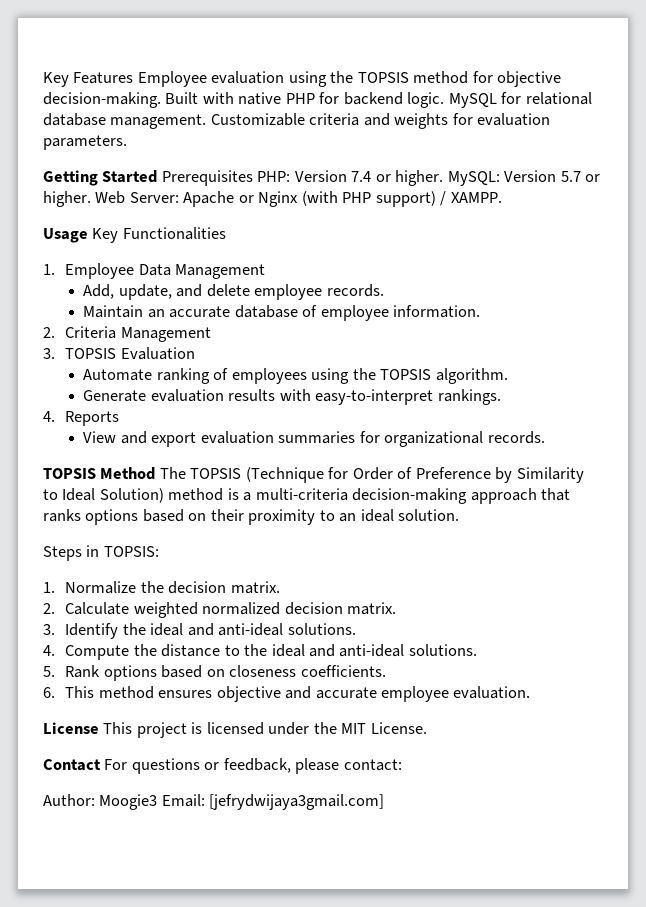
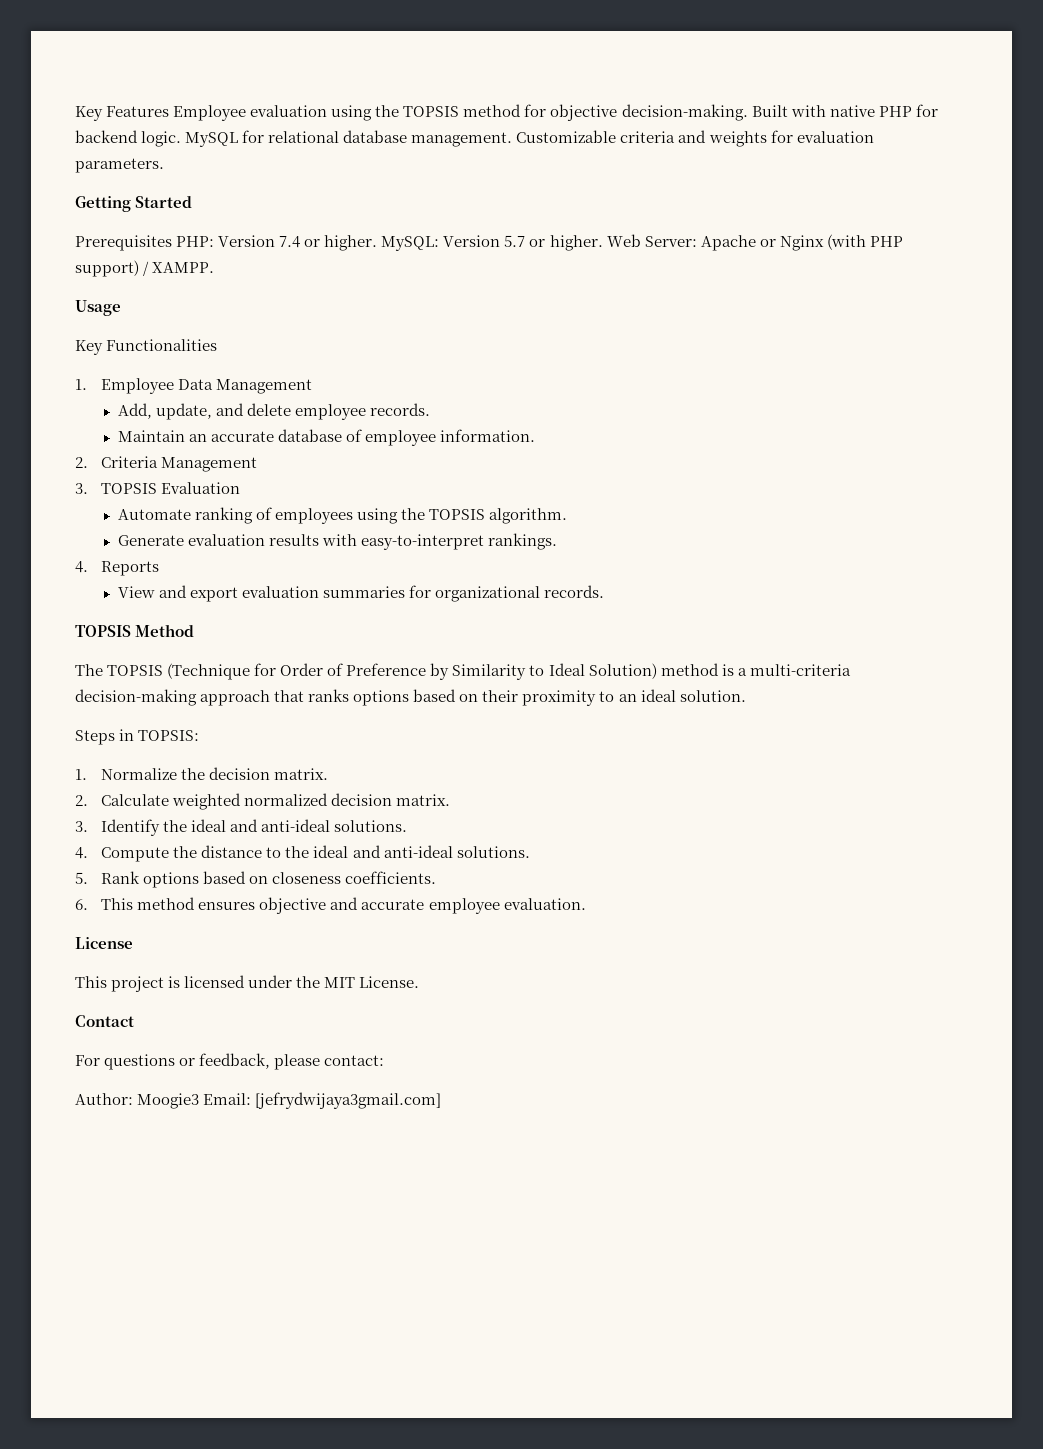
- Getting Started Prerequisites PHP: Version 7.4 or higher.
+ Getting Started
+ Prerequisites PHP: Version 7.4 or higher.
- Usage Key Functionalities
+ Usage
+ Key Functionalities
- TOPSIS Method The TOPSIS (Technique for Order of Preference by Similarity to Ideal Solution) method is a multi-criteria decision-making approach that ranks options based on their proximity to an ideal solution.
+ TOPSIS Method
+ The TOPSIS (Technique for Order of Preference by Similarity to Ideal Solution) method is a multi-criteria decision-making approach that ranks options based on their proximity to an ideal solution.
- License This project is licensed under the MIT License.
+ License
+ This project is licensed under the MIT License.
- Contact For questions or feedback, please contact:
+ Contact
+ For questions or feedback, please contact:

